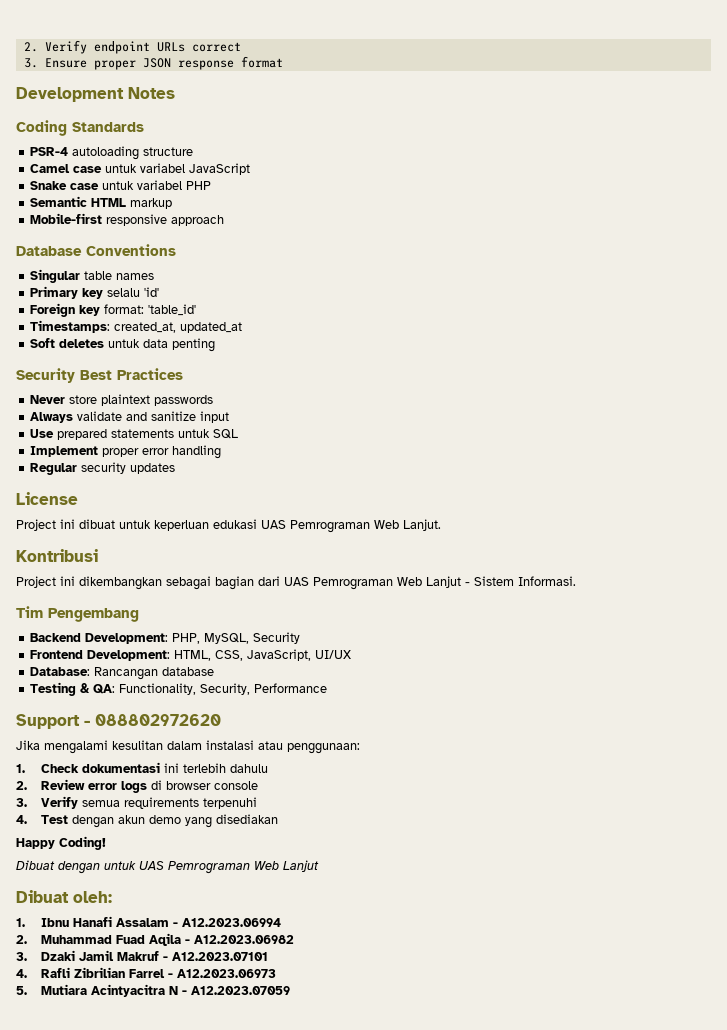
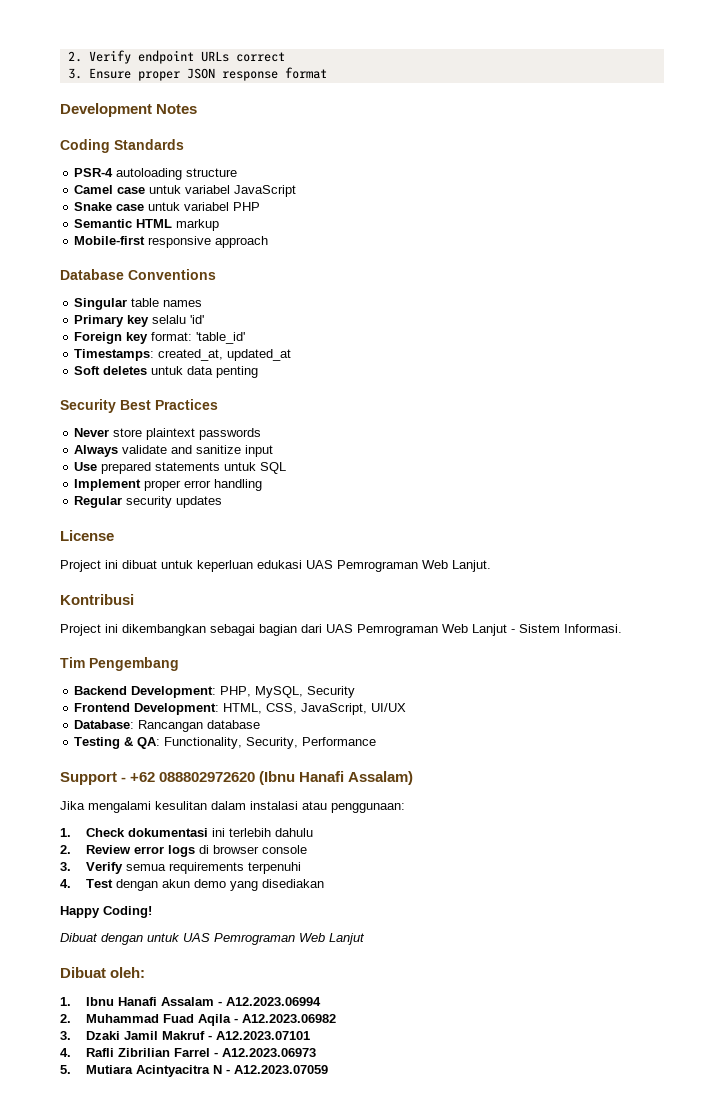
- Support - 088802972620
+ Support - +62 088802972620 (Ibnu Hanafi Assalam)

